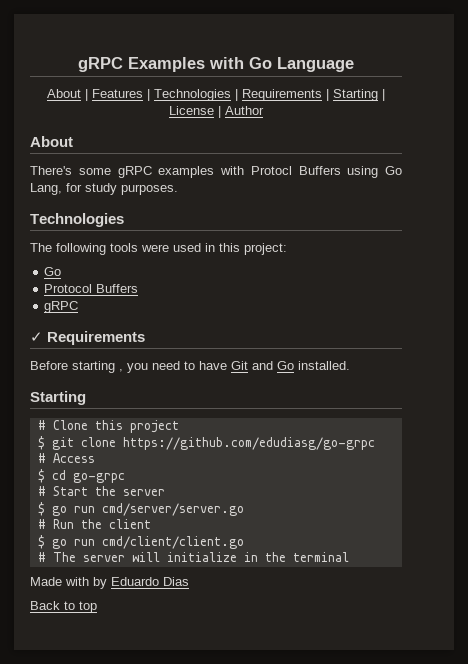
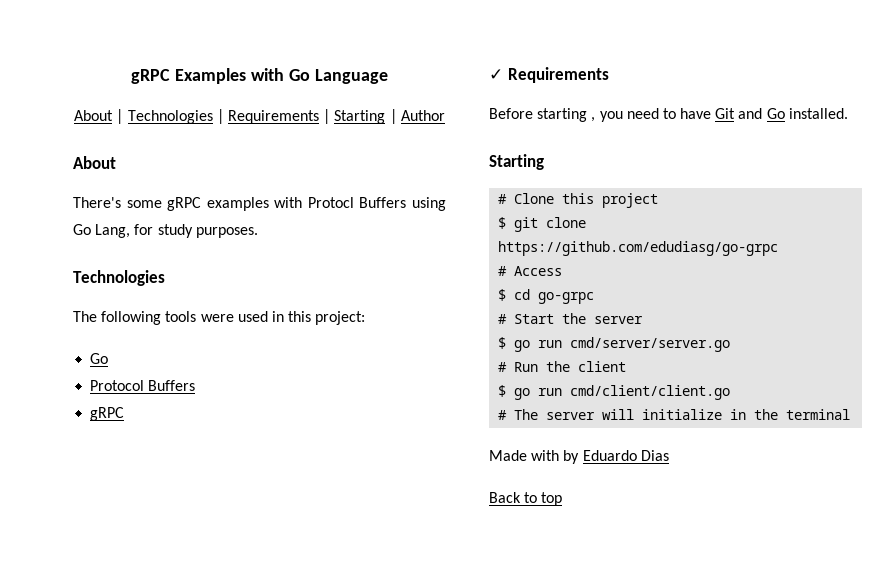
- About | Features | Technologies | Requirements | Starting | License | Author
+ About | Technologies | Requirements | Starting | Author

